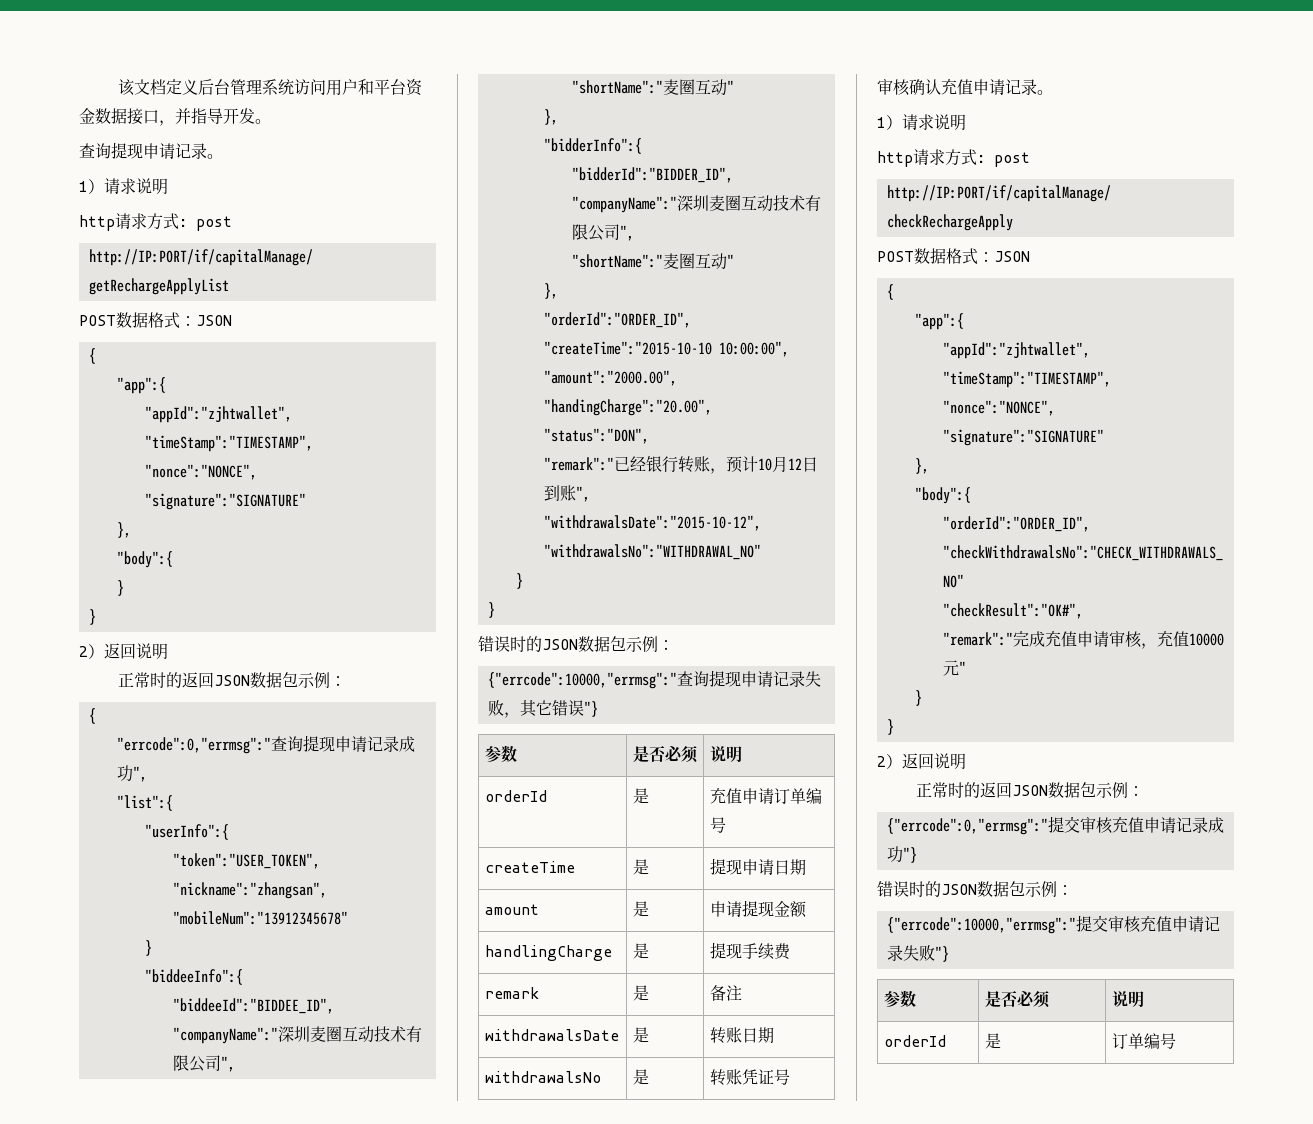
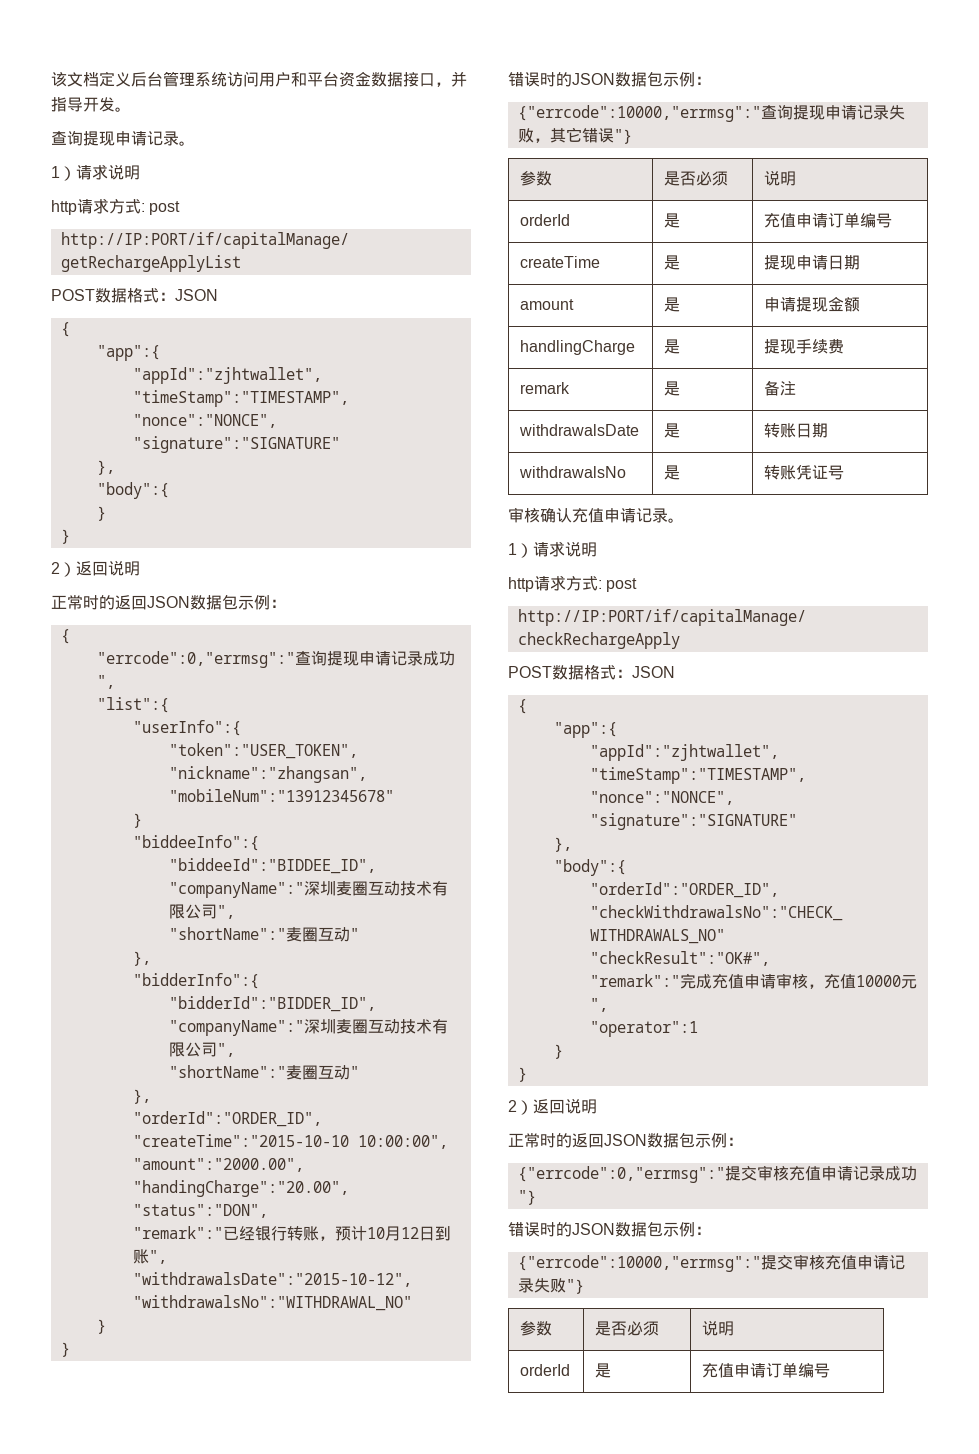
- "remark":"完成充值申请审核，充值10000元"
+ "remark":"完成充值申请审核，充值10000元",
+ "operator":1
  {"errcode":10000,"errmsg":"提交审核充值申请记录失败"}
  参数 | 是否必须 | 说明
- orderId | 是 | 订单编号
+ orderId | 是 | 充值申请订单编号

